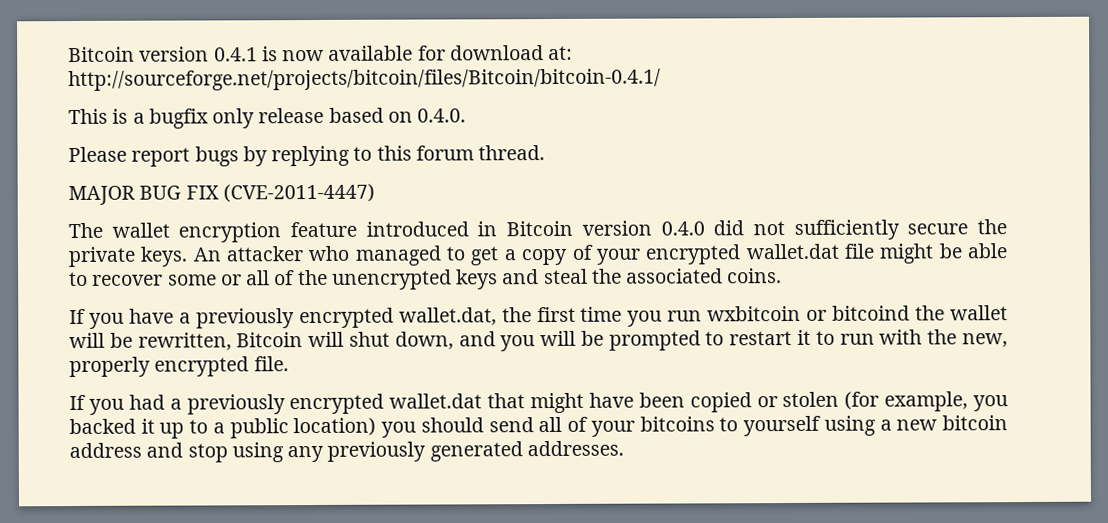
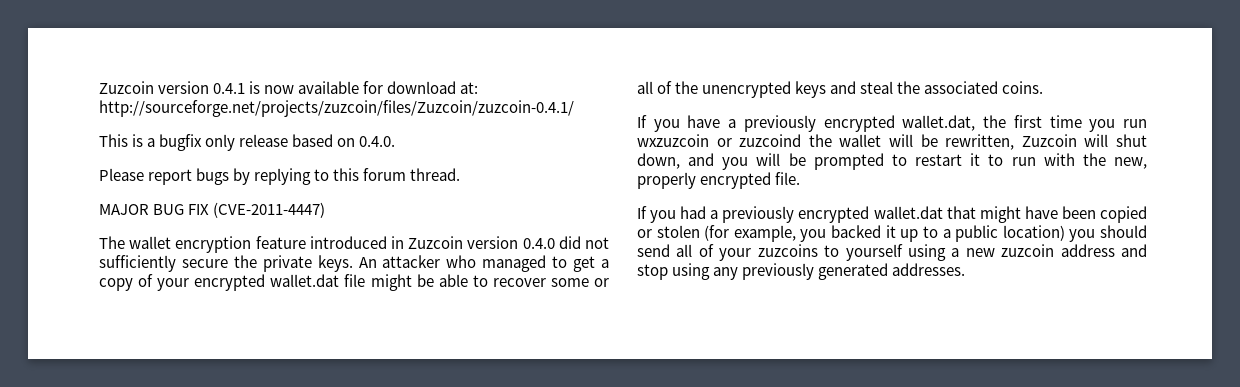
- Bitcoin version 0.4.1 is now available for download at: http://sourceforge.net/projects/bitcoin/files/Bitcoin/bitcoin-0.4.1/
+ Zuzcoin version 0.4.1 is now available for download at: http://sourceforge.net/projects/zuzcoin/files/Zuzcoin/zuzcoin-0.4.1/
- The wallet encryption feature introduced in Bitcoin version 0.4.0 did not sufficiently secure the private keys.
+ The wallet encryption feature introduced in Zuzcoin version 0.4.0 did not sufficiently secure the private keys.
- If you have a previously encrypted wallet.dat, the first time you run wxbitcoin or bitcoind the wallet will be rewritten, Bitcoin will shut down, and you will be prompted to restart it to run with the new, properly encrypted file.
+ If you have a previously encrypted wallet.dat, the first time you run wxzuzcoin or zuzcoind the wallet will be rewritten, Zuzcoin will shut down, and you will be prompted to restart it to run with the new, properly encrypted file.
- If you had a previously encrypted wallet.dat that might have been copied or stolen (for example, you backed it up to a public location) you should send all of your bitcoins to yourself using a new bitcoin address and stop using any previously generated addresses.
+ If you had a previously encrypted wallet.dat that might have been copied or stolen (for example, you backed it up to a public location) you should send all of your zuzcoins to yourself using a new zuzcoin address and stop using any previously generated addresses.

